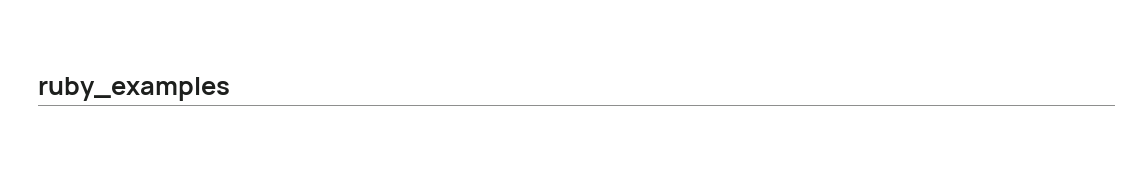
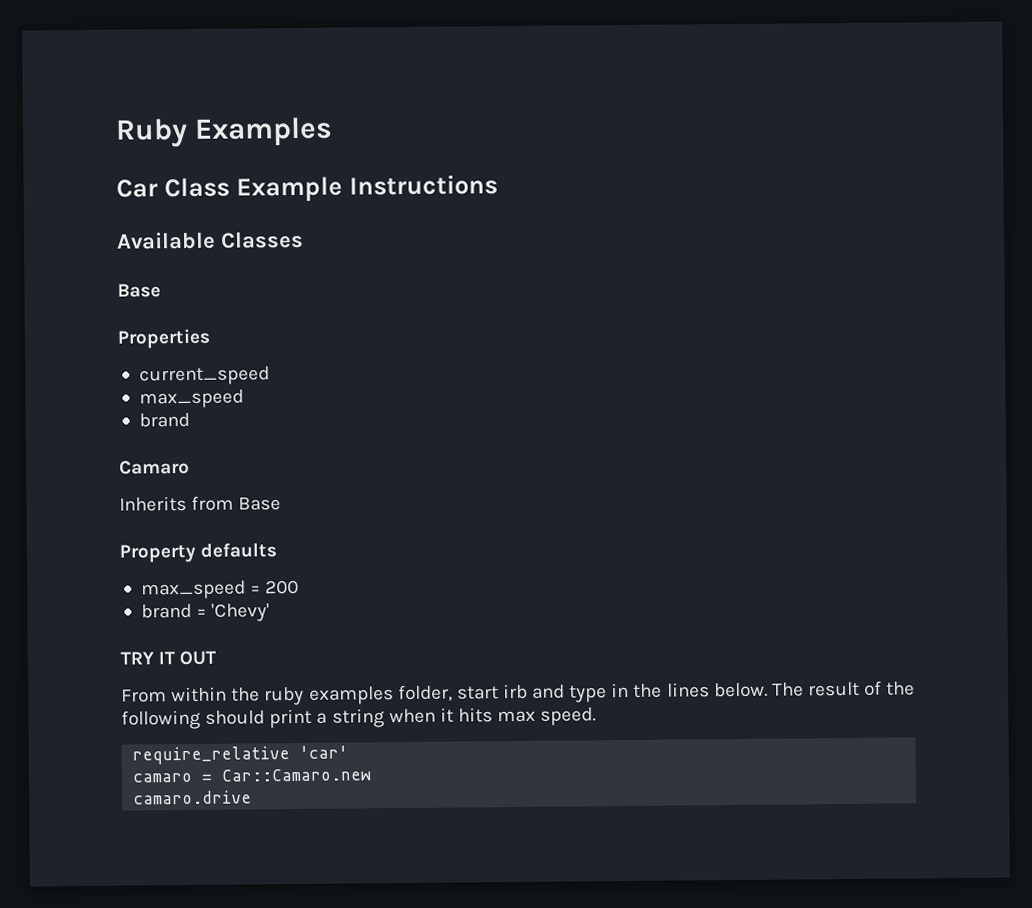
- ruby_examples
+ Ruby Examples
+ Car Class Example Instructions
+ Available Classes
+ Base
+ Properties
+ current_speed
+ max_speed
+ brand
+ Camaro
+ Inherits from Base
+ Property defaults
+ max_speed = 200
+ brand = 'Chevy'
+ TRY IT OUT
+ From within the ruby examples folder, start irb and type in the lines below. The result of the following should print a string when it hits max speed.
+ require_relative 'car'
+ camaro = Car::Camaro.new
+ camaro.drive

